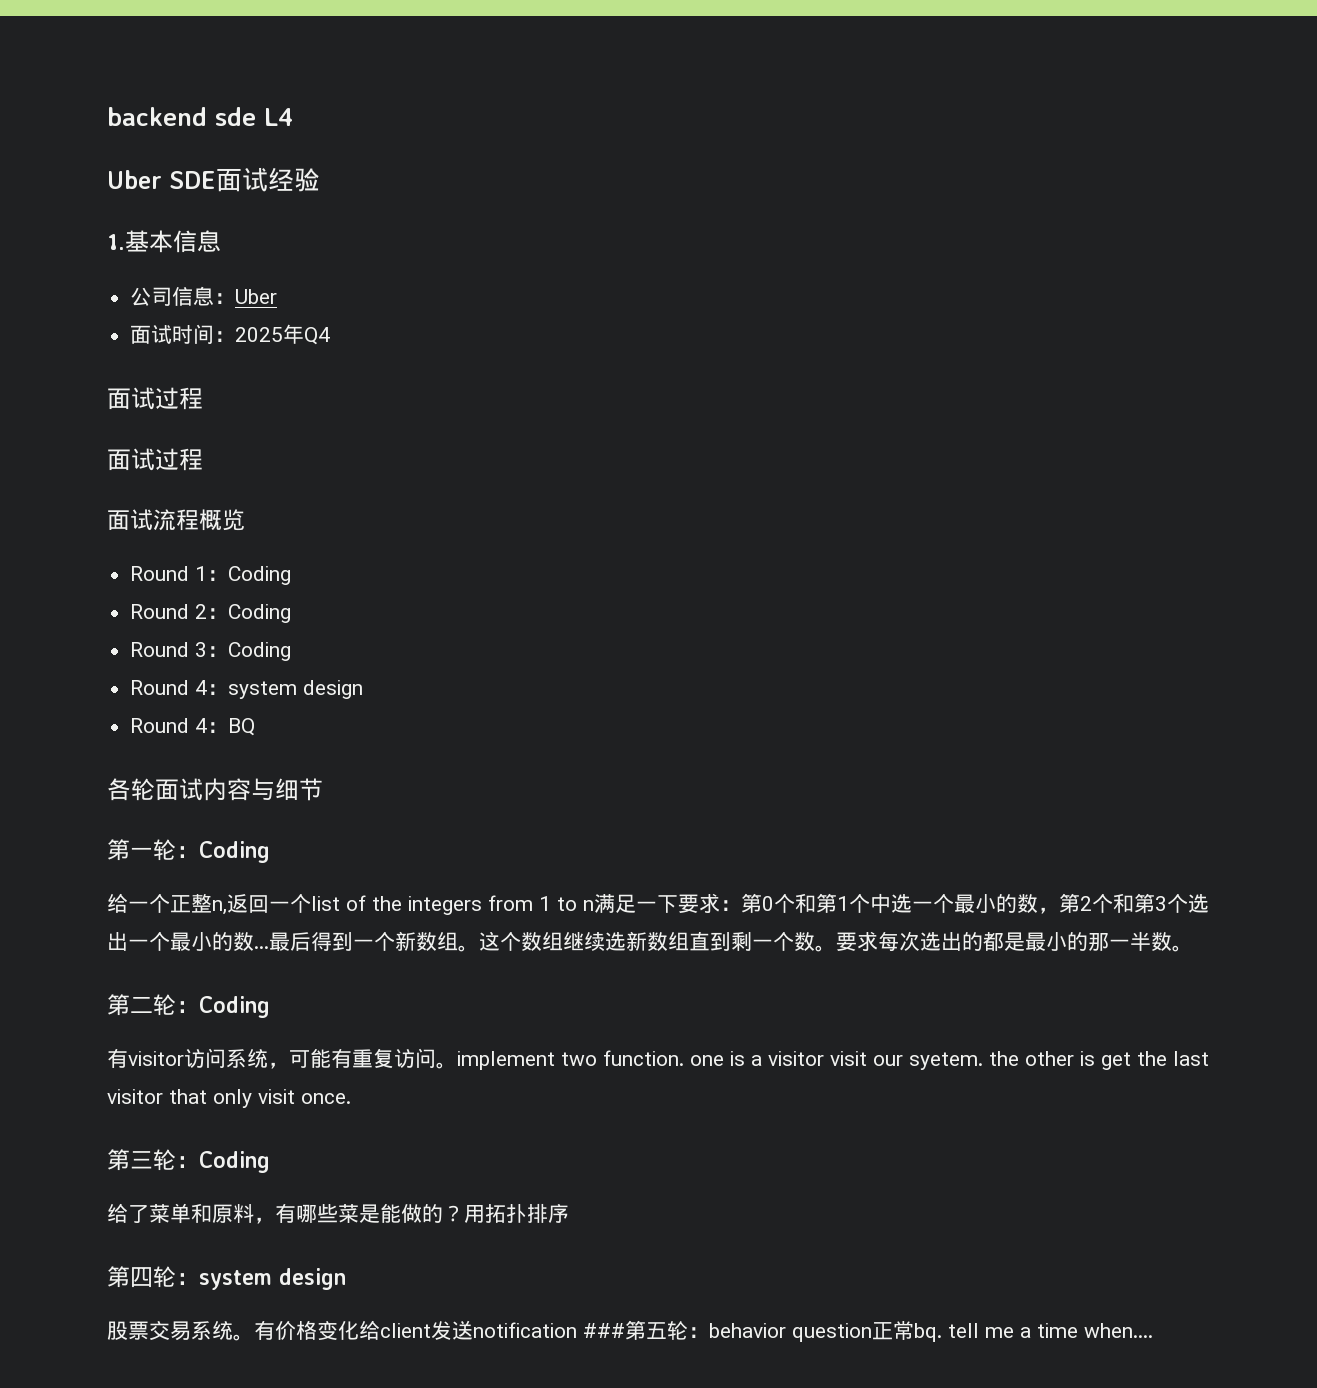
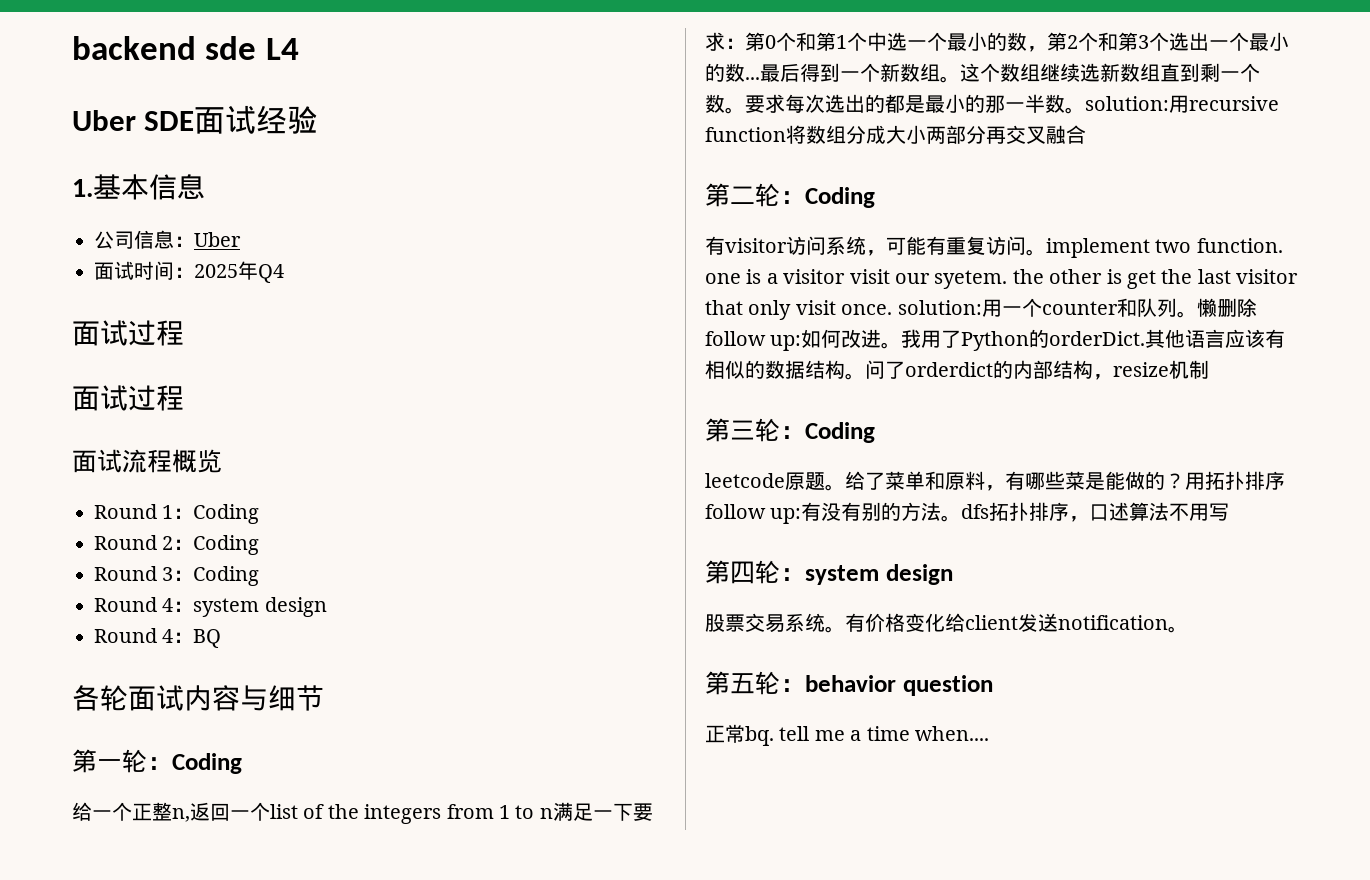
- 要求每次选出的都是最小的那一半数。
+ 要求每次选出的都是最小的那一半数。solution:用recursive function将数组分成大小两部分再交叉融合
- 有visitor访问系统，可能有重复访问。implement two function. one is a visitor visit our syetem. the other is get the last visitor that only visit once.
+ 有visitor访问系统，可能有重复访问。implement two function. one is a visitor visit our syetem. the other is get the last visitor that only visit once. solution:用一个counter和队列。懒删除follow up:如何改进。我用了Python的orderDict.其他语言应该有相似的数据结构。问了orderdict的内部结构，resize机制
+ leetcode原题。
- 用拓扑排序
+ 用拓扑排序follow up:有没有别的方法。dfs拓扑排序，口述算法不用写
- 有价格变化给client发送notification ###第五轮：behavior question正常bq. tell me a time when....
+ 有价格变化给client发送notification。
+ 第五轮：behavior question
+ 正常bq. tell me a time when....

